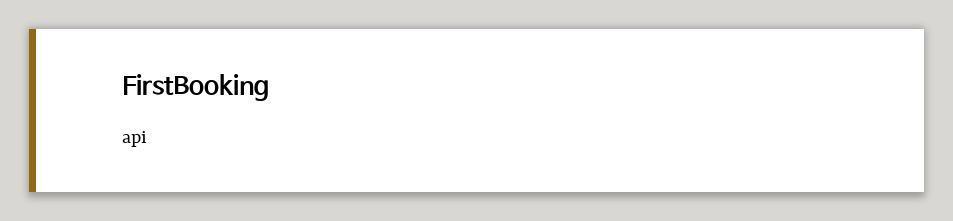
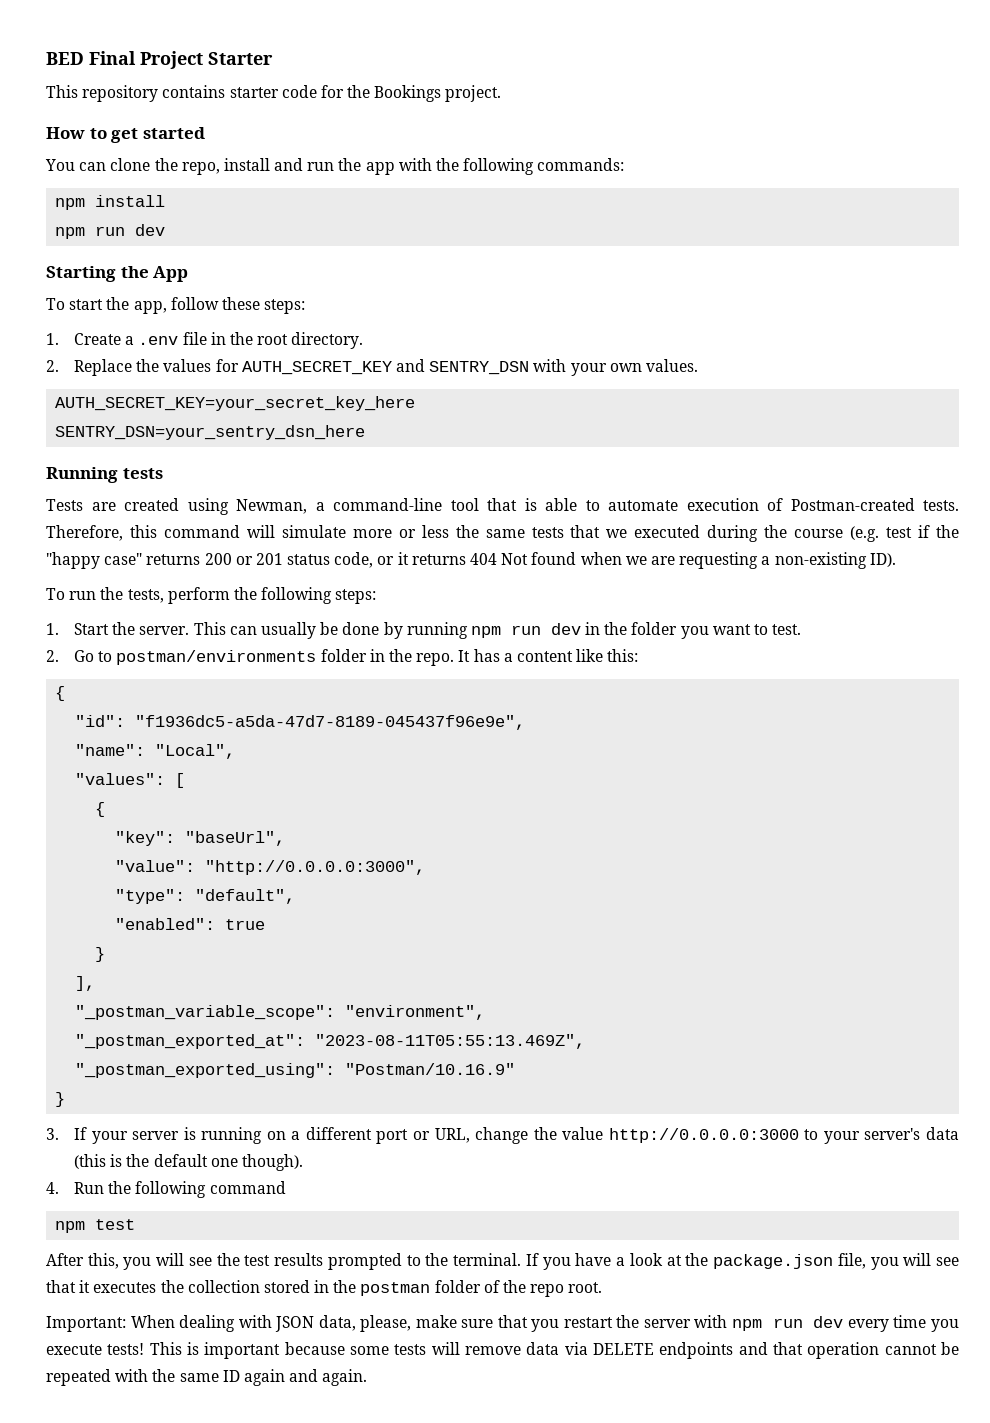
- FirstBooking
- api
+ BED Final Project Starter
+ This repository contains starter code for the Bookings project.
+ How to get started
+ You can clone the repo, install and run the app with the following commands:
+ npm install
+ npm run dev
+ Starting the App
+ To start the app, follow these steps:
+ 1. Create a .env file in the root directory.
+ 2. Replace the values for AUTH_SECRET_KEY and SENTRY_DSN with your own values.
+ AUTH_SECRET_KEY=your_secret_key_here
+ SENTRY_DSN=your_sentry_dsn_here
+ Running tests
+ Tests are created using Newman, a command-line tool that is able to automate execution of Postman-created tests. Therefore, this command will simulate more or less the same tests that we executed during the course (e.g. test if the "happy case" returns 200 or 201 status code, or it returns 404 Not found when we are requesting a non-existing ID).
+ To run the tests, perform the following steps:
+ 1. Start the server. This can usually be done by running npm run dev in the folder you want to test.
+ 2. Go to postman/environments folder in the repo. It has a content like this:
+ {
+ "id": "f1936dc5-a5da-47d7-8189-045437f96e9e",
+ "name": "Local",
+ "values": [
+ {
+ "key": "baseUrl",
+ "value": "http://0.0.0.0:3000",
+ "type": "default",
+ "enabled": true
+ }
+ ],
+ "_postman_variable_scope": "environment",
+ "_postman_exported_at": "2023-08-11T05:55:13.469Z",
+ "_postman_exported_using": "Postman/10.16.9"
+ }
+ 3. If your server is running on a different port or URL, change the value http://0.0.0.0:3000 to your server's data (this is the default one though).
+ 4. Run the following command
+ npm test
+ After this, you will see the test results prompted to the terminal. If you have a look at the package.json file, you will see that it executes the collection stored in the postman folder of the repo root.
+ Important: When dealing with JSON data, please, make sure that you restart the server with npm run dev every time you execute tests! This is important because some tests will remove data via DELETE endpoints and that operation cannot be repeated with the same ID again and again.

